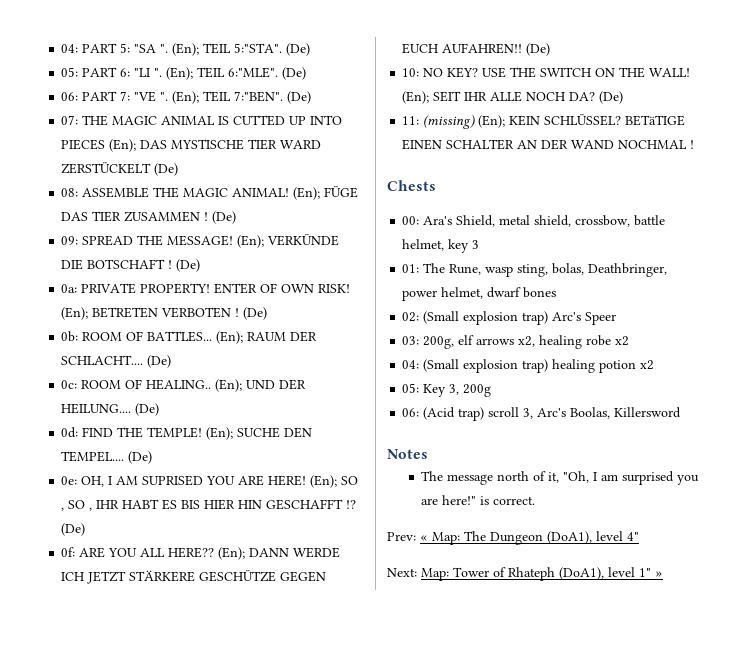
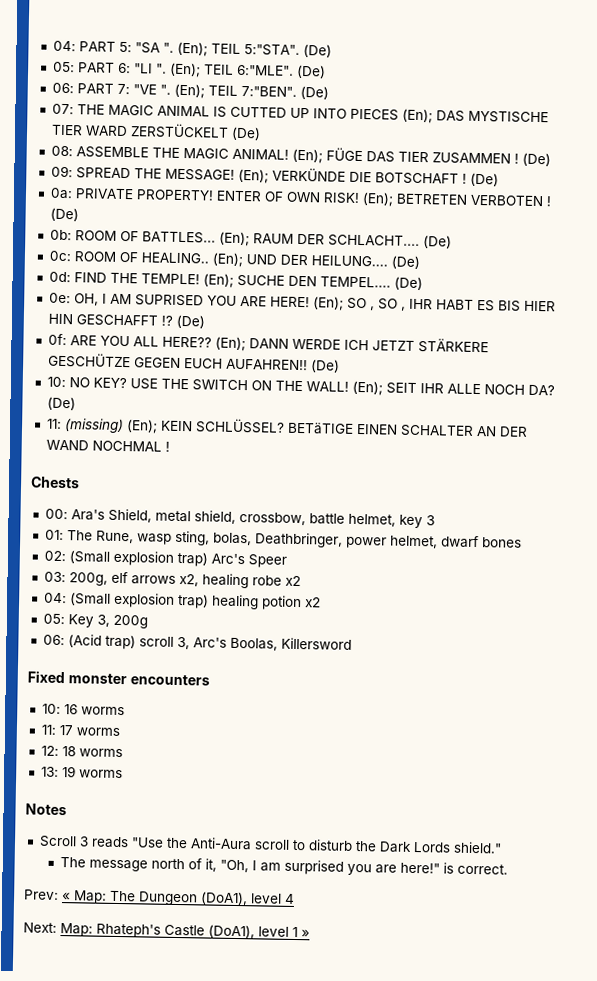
+ Fixed monster encounters
+ 10: 16 worms
+ 11: 17 worms
+ 12: 18 worms
+ 13: 19 worms
  Notes
+ Scroll 3 reads "Use the Anti-Aura scroll to disturb the Dark Lords shield."
- Prev: « Map: The Dungeon (DoA1), level 4"
+ Prev: « Map: The Dungeon (DoA1), level 4
- Next: Map: Tower of Rhateph (DoA1), level 1" »
+ Next: Map: Rhateph's Castle (DoA1), level 1 »

